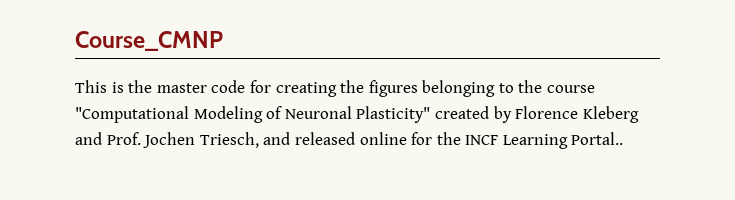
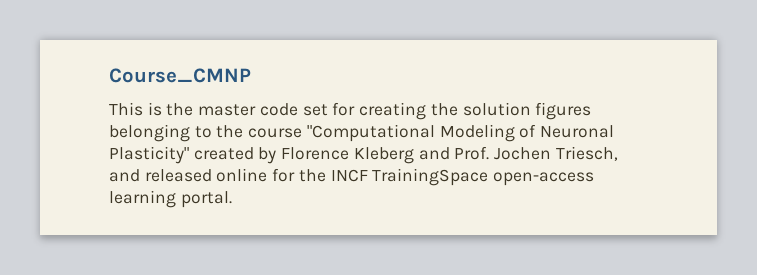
- This is the master code for creating the figures belonging to the course "Computational Modeling of Neuronal Plasticity" created by Florence Kleberg and Prof. Jochen Triesch, and released online for the INCF Learning Portal..
+ This is the master code set for creating the solution figures belonging to the course "Computational Modeling of Neuronal Plasticity" created by Florence Kleberg and Prof. Jochen Triesch, and released online for the INCF TrainingSpace open-access learning portal.

